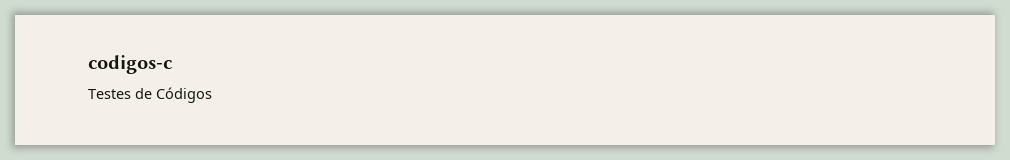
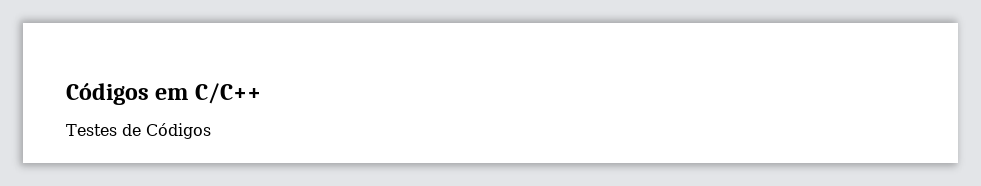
- codigos-c
+ Códigos em C/C++

